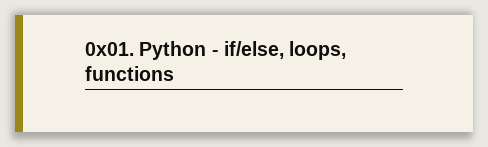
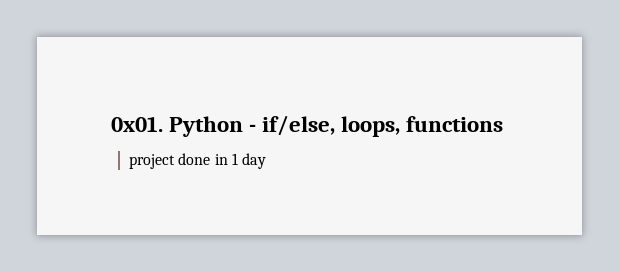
+ project done in 1 day

